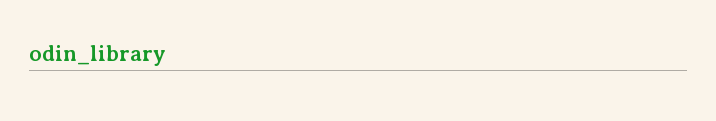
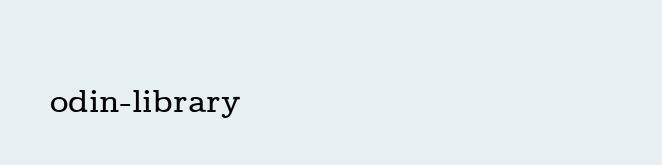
- odin_library
+ odin-library

